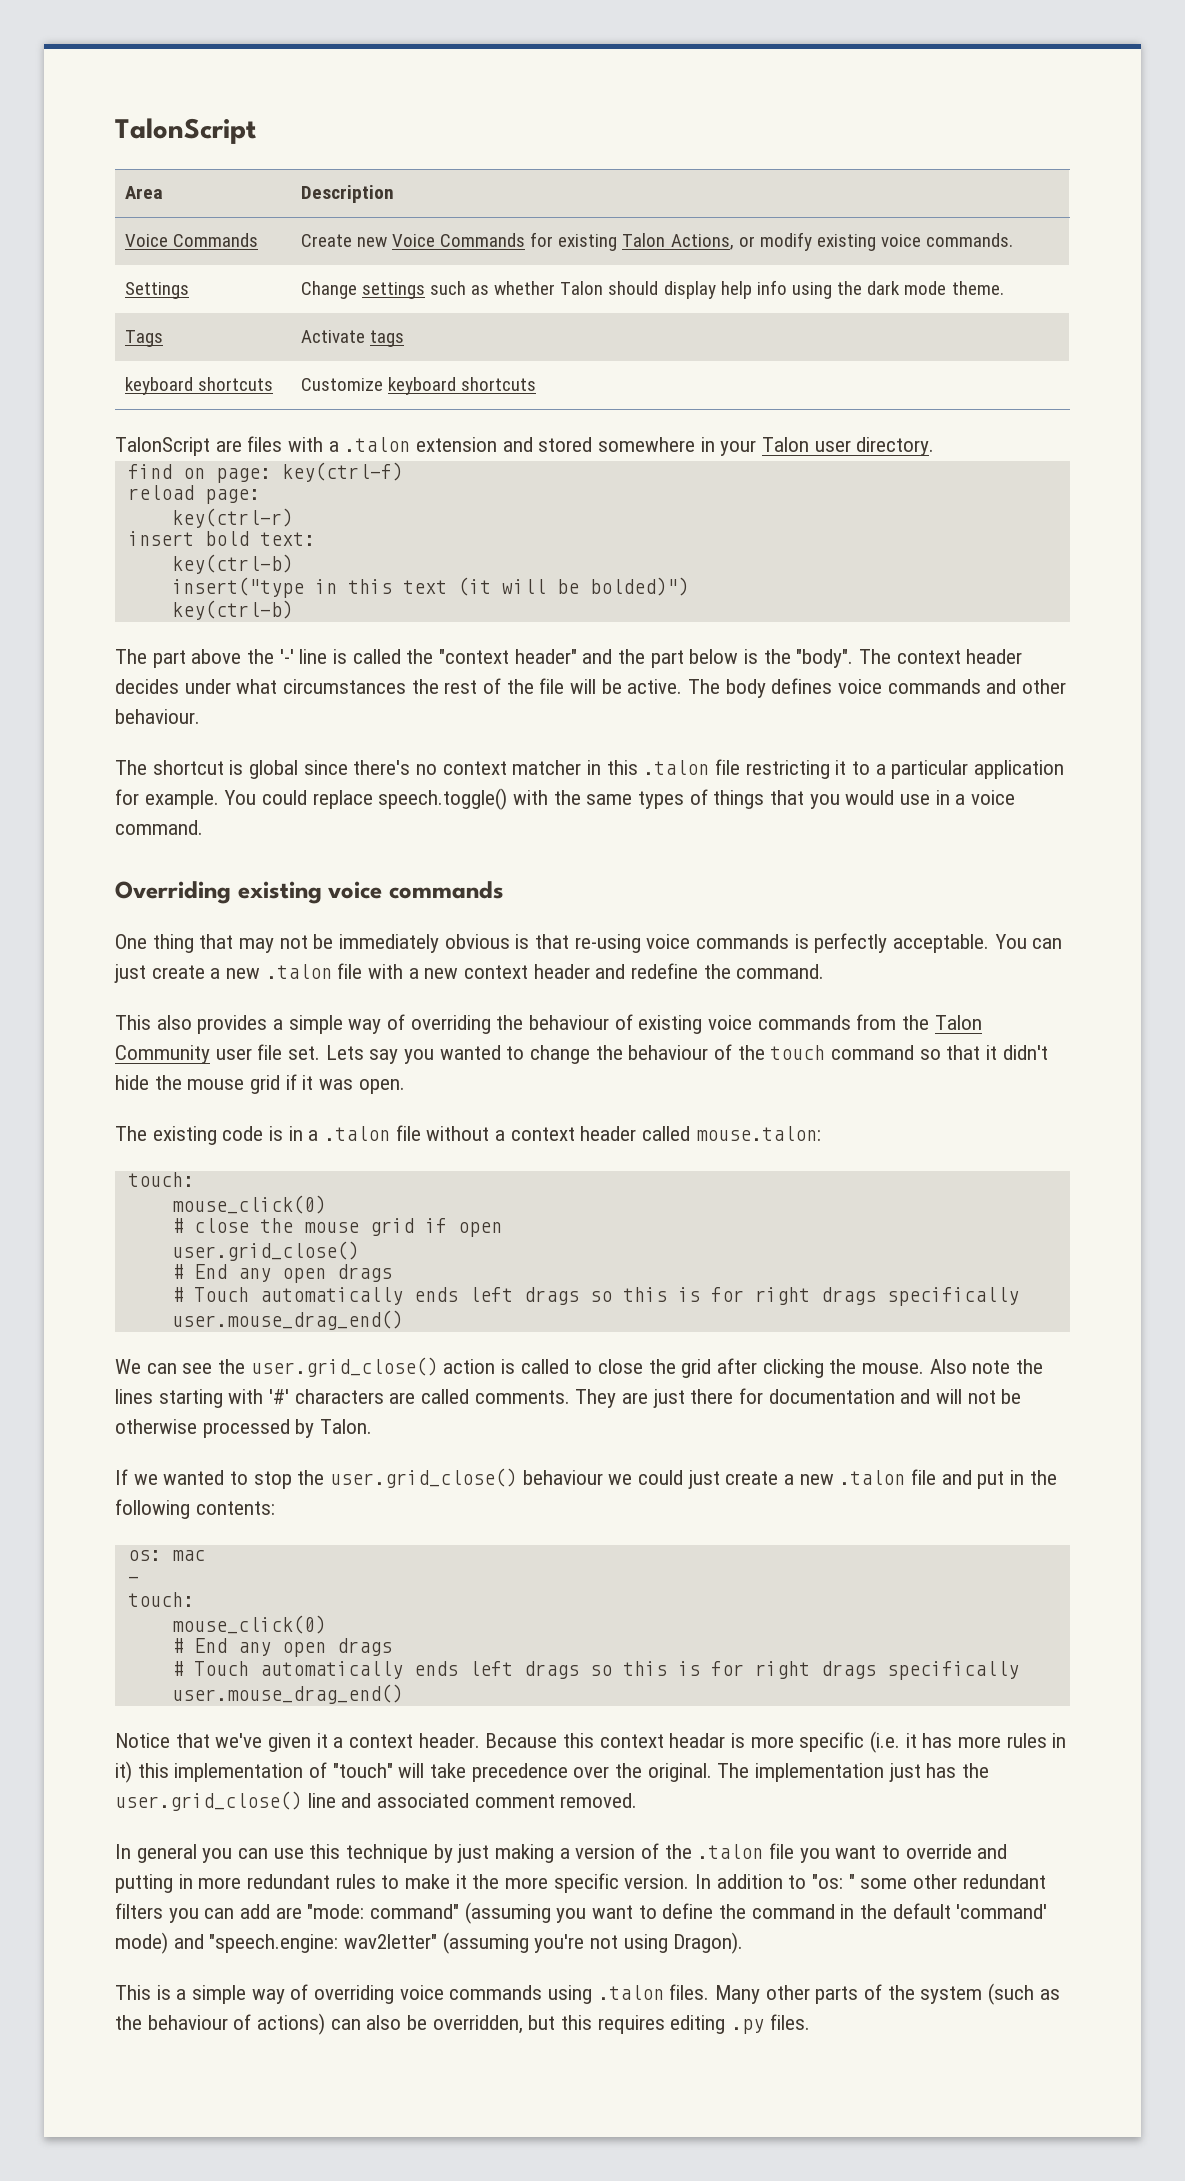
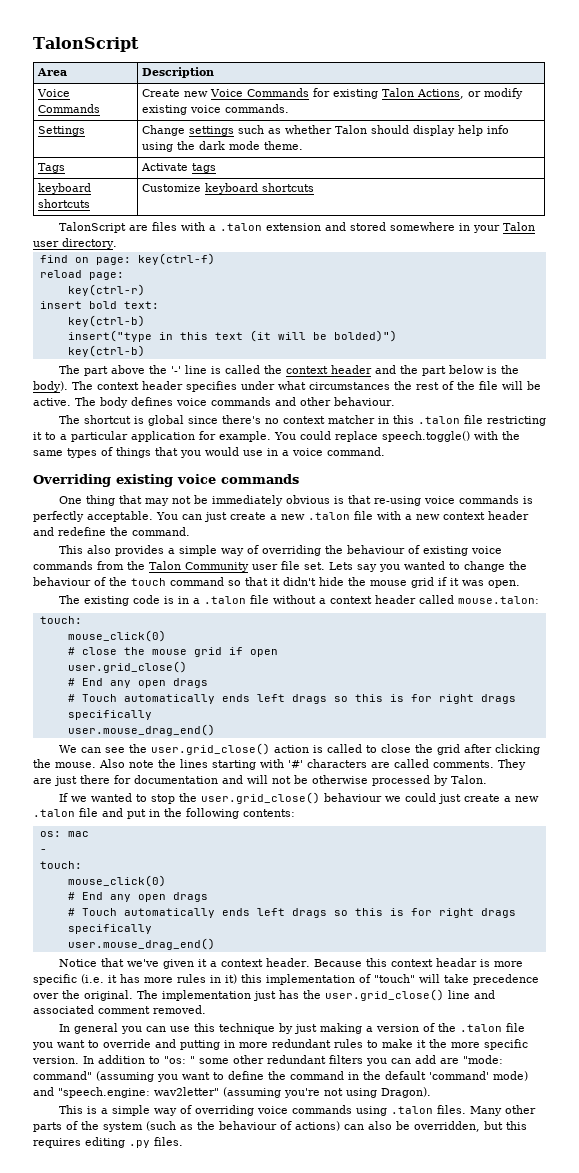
- The part above the '-' line is called the "context header" and the part below is the "body".
+ The part above the '-' line is called the context header and the part below is the body).
- The context header decides under what circumstances the rest of the file will be active.
+ The context header specifies under what circumstances the rest of the file will be active.

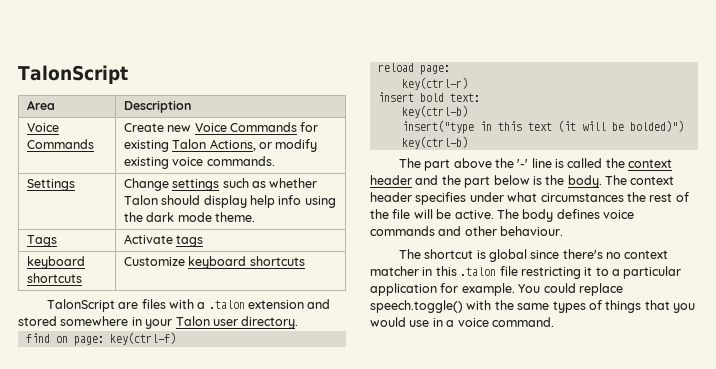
- The part above the '-' line is called the context header and the part below is the body).
+ The part above the '-' line is called the context header and the part below is the body.
- Overriding existing voice commands
- One thing that may not be immediately obvious is that re-using voice commands is perfectly acceptable. You can just create a new .talon file with a new context header and redefine the command.
- This also provides a simple way of overriding the behaviour of existing voice commands from the Talon Community user file set. Lets say you wanted to change the behaviour of the touch command so that it didn't hide the mouse grid if it was open.
- The existing code is in a .talon file without a context header called mouse.talon:
- touch:
- mouse_click(0)
- # close the mouse grid if open
- user.grid_close()
- # End any open drags
- # Touch automatically ends left drags so this is for right drags specifically
- user.mouse_drag_end()
- We can see the user.grid_close() action is called to close the grid after clicking the mouse. Also note the lines starting with '#' characters are called comments. They are just there for documentation and will not be otherwise processed by Talon.
- If we wanted to stop the user.grid_close() behaviour we could just create a new .talon file and put in the following contents:
- os: mac
- -
- touch:
- mouse_click(0)
- # End any open drags
- # Touch automatically ends left drags so this is for right drags specifically
- user.mouse_drag_end()
- Notice that we've given it a context header. Because this context headar is more specific (i.e. it has more rules in it) this implementation of "touch" will take precedence over the original. The implementation just has the user.grid_close() line and associated comment removed.
- In general you can use this technique by just making a version of the .talon file you want to override and putting in more redundant rules to make it the more specific version. In addition to "os: " some other redundant filters you can add are "mode: command" (assuming you want to define the command in the default 'command' mode) and "speech.engine: wav2letter" (assuming you're not using Dragon).
- This is a simple way of overriding voice commands using .talon files. Many other parts of the system (such as the behaviour of actions) can also be overridden, but this requires editing .py files.

